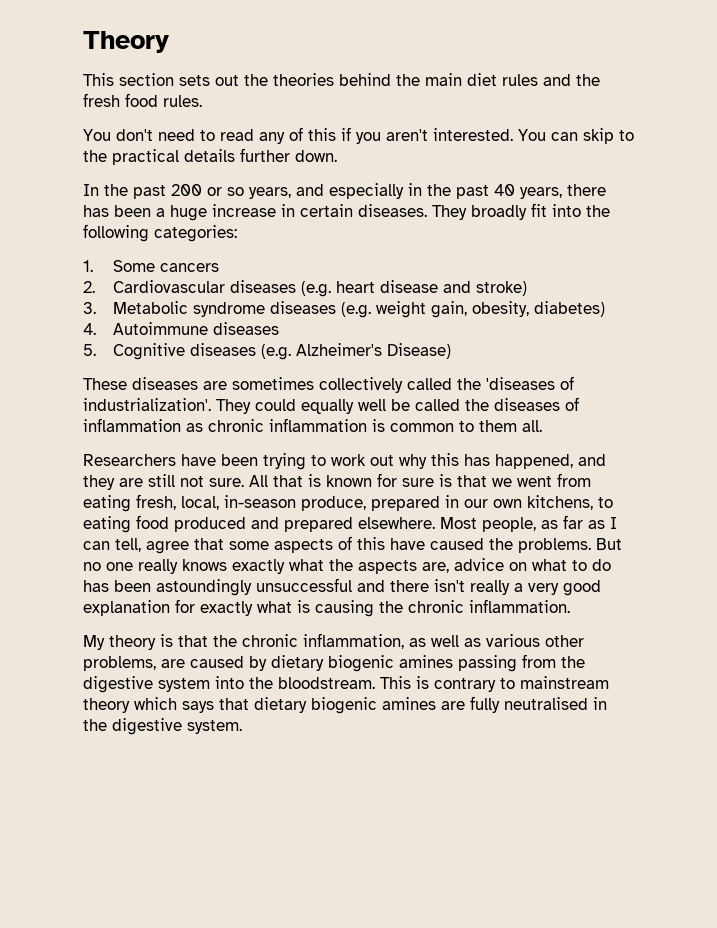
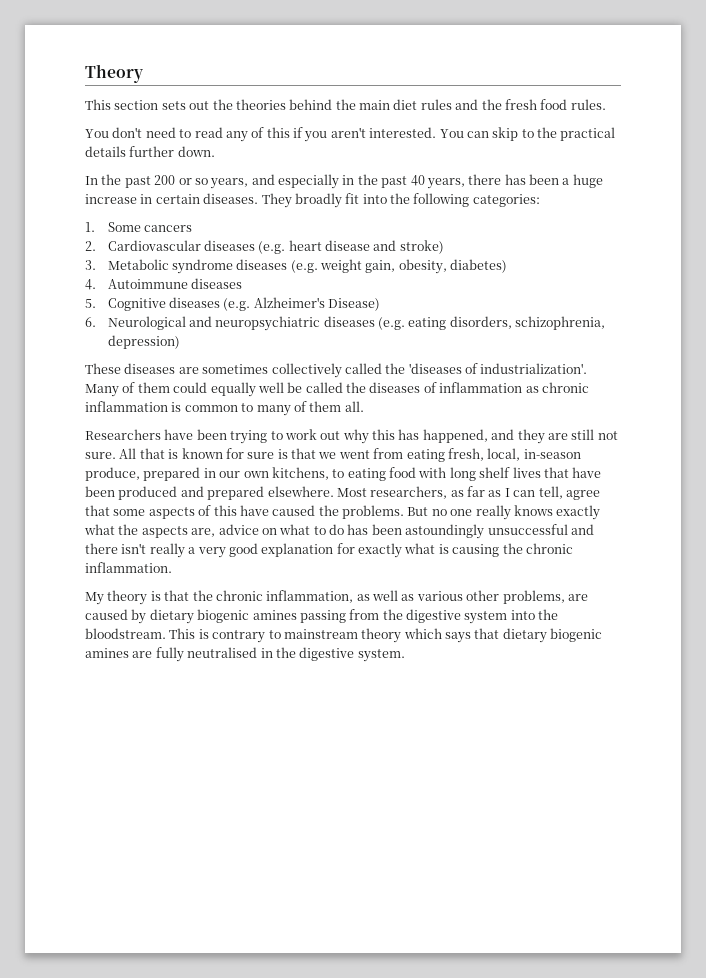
+ 6. Neurological and neuropsychiatric diseases (e.g. eating disorders, schizophrenia, depression)
- They could equally well be called the diseases of inflammation as chronic inflammation is common to them all.
+ Many of them could equally well be called the diseases of inflammation as chronic inflammation is common to many of them all.
- All that is known for sure is that we went from eating fresh, local, in-season produce, prepared in our own kitchens, to eating food produced and prepared elsewhere.
+ All that is known for sure is that we went from eating fresh, local, in-season produce, prepared in our own kitchens, to eating food with long shelf lives that have been produced and prepared elsewhere.
- Most people, as far as I can tell, agree that some aspects of this have caused the problems.
+ Most researchers, as far as I can tell, agree that some aspects of this have caused the problems.

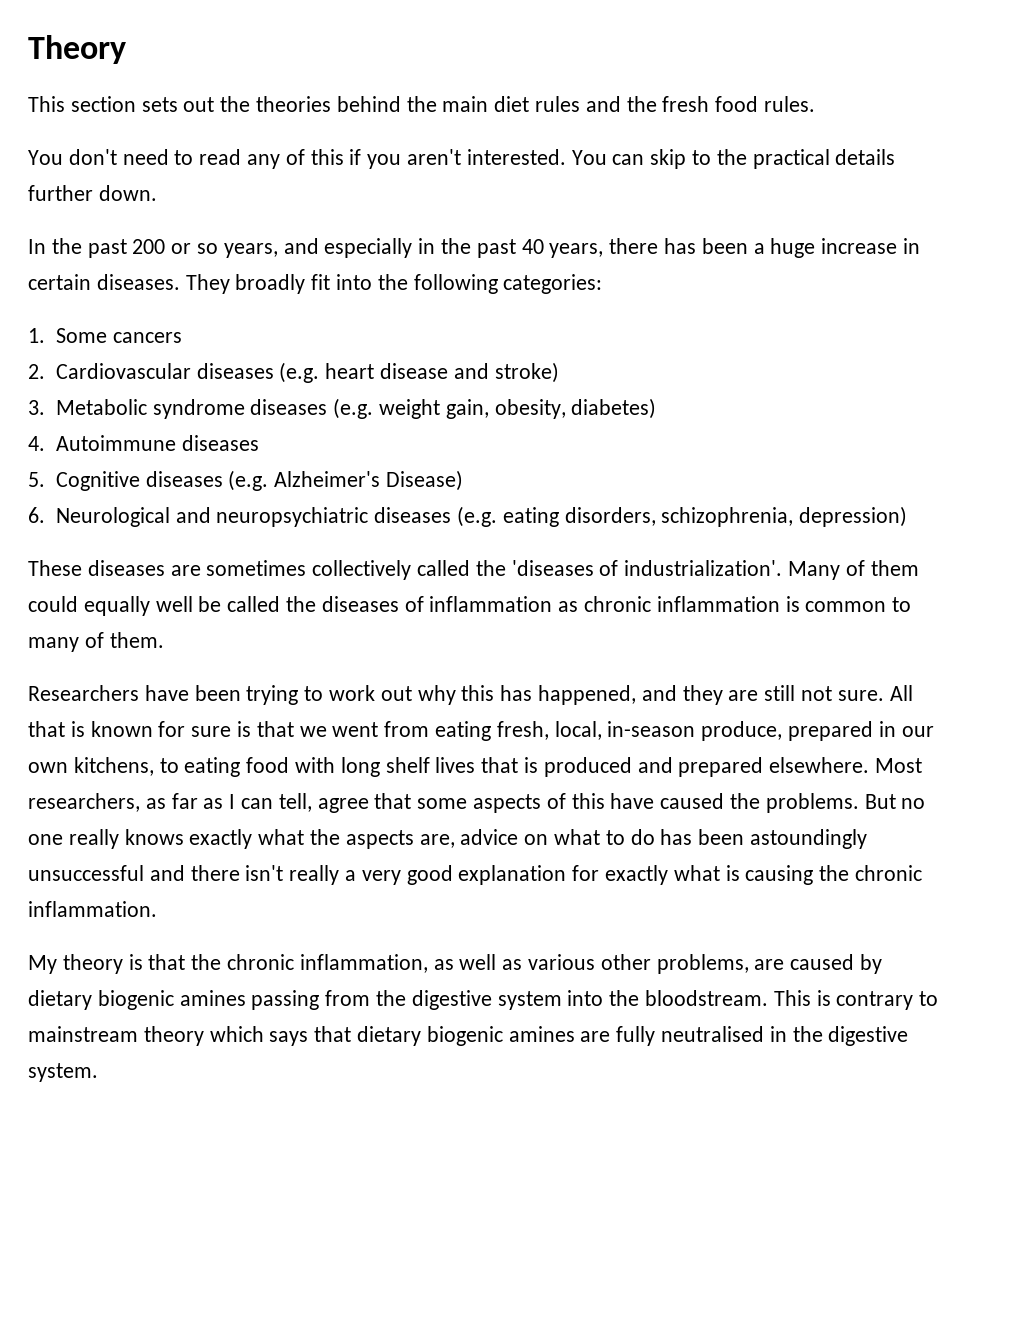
- Many of them could equally well be called the diseases of inflammation as chronic inflammation is common to many of them all.
+ Many of them could equally well be called the diseases of inflammation as chronic inflammation is common to many of them.
- All that is known for sure is that we went from eating fresh, local, in-season produce, prepared in our own kitchens, to eating food with long shelf lives that have been produced and prepared elsewhere.
+ All that is known for sure is that we went from eating fresh, local, in-season produce, prepared in our own kitchens, to eating food with long shelf lives that is produced and prepared elsewhere.

